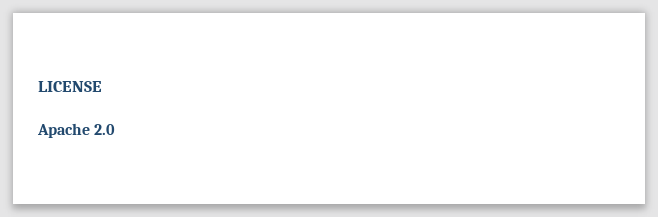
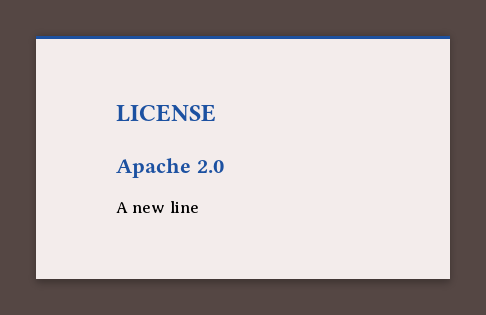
+ A new line

